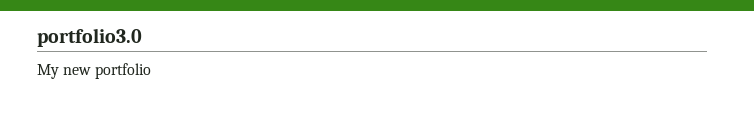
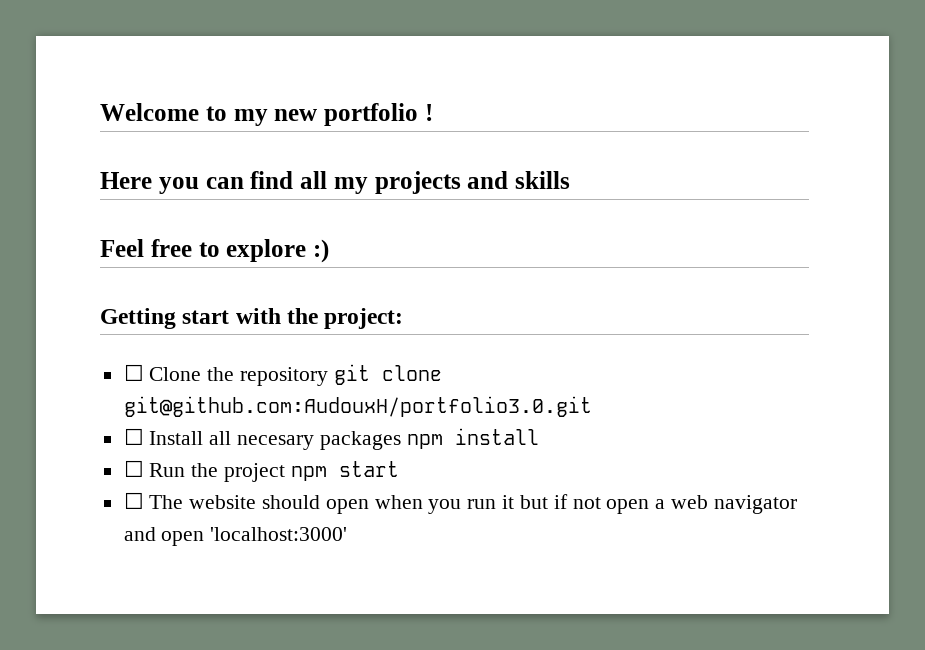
- portfolio3.0
- My new portfolio
+ Welcome to my new portfolio !
+ Here you can find all my projects and skills
+ Feel free to explore :)
+ Getting start with the project:
+ ☐ Clone the repository git clone git@github.com:AudouxH/portfolio3.0.git
+ ☐ Install all necesary packages npm install
+ ☐ Run the project npm start
+ ☐ The website should open when you run it but if not open a web navigator and open 'localhost:3000'

